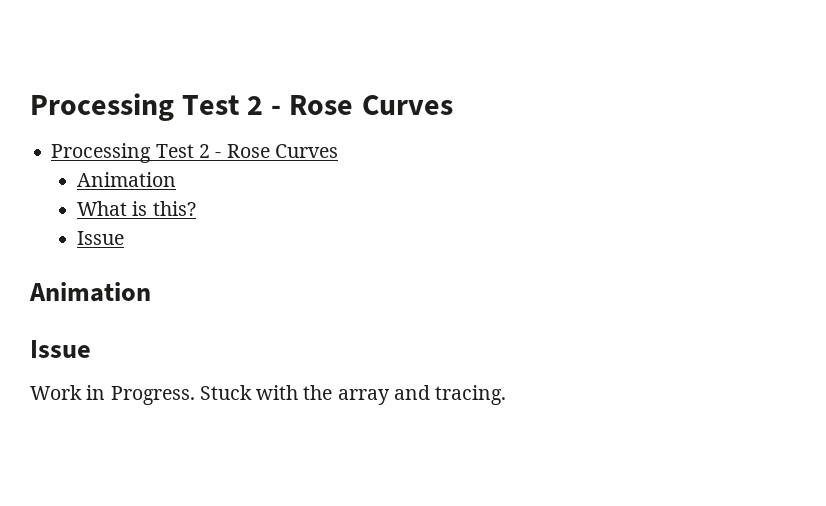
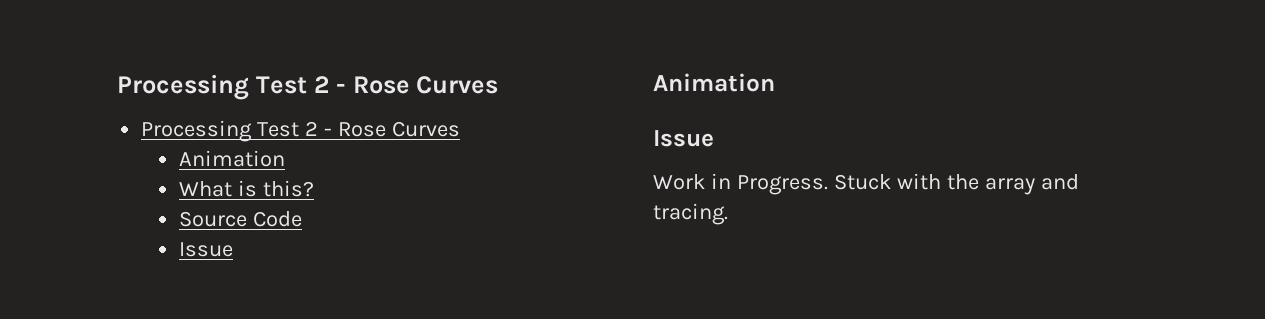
+ Source Code

